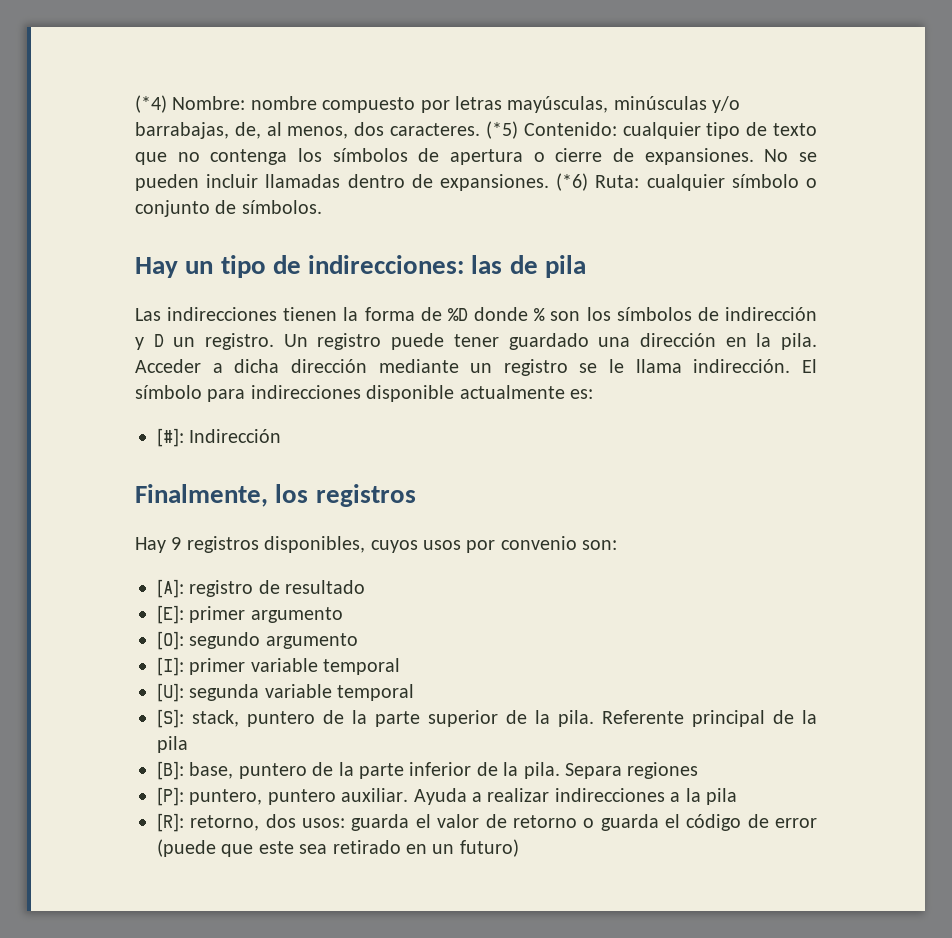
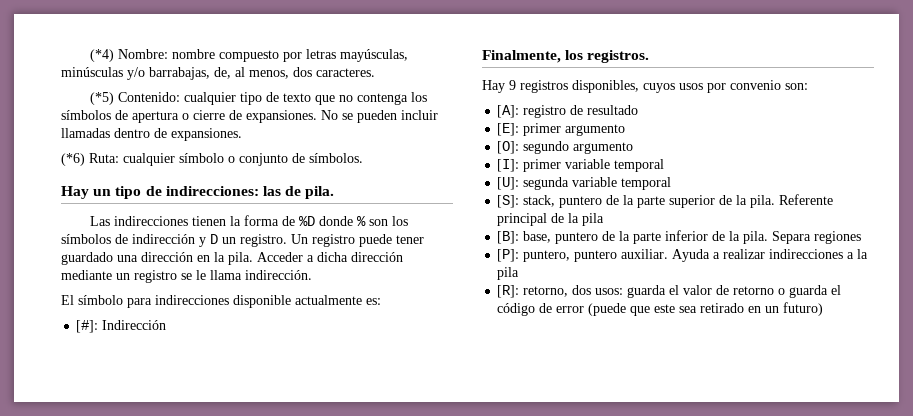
- (*4) Nombre: nombre compuesto por letras mayúsculas, minúsculas y/o barrabajas, de, al menos, dos caracteres. (*5) Contenido: cualquier tipo de texto que no contenga los símbolos de apertura o cierre de expansiones.
+ (*4) Nombre: nombre compuesto por letras mayúsculas, minúsculas y/o barrabajas, de, al menos, dos caracteres.
+ (*5) Contenido: cualquier tipo de texto que no contenga los símbolos de apertura o cierre de expansiones.
- No se pueden incluir llamadas dentro de expansiones. (*6) Ruta: cualquier símbolo o conjunto de símbolos.
+ No se pueden incluir llamadas dentro de expansiones.
+ (*6) Ruta: cualquier símbolo o conjunto de símbolos.
- Hay un tipo de indirecciones: las de pila
+ Hay un tipo de indirecciones: las de pila.
- Acceder a dicha dirección mediante un registro se le llama indirección. El símbolo para indirecciones disponible actualmente es:
+ Acceder a dicha dirección mediante un registro se le llama indirección.
+ El símbolo para indirecciones disponible actualmente es:
- Finalmente, los registros
+ Finalmente, los registros.

